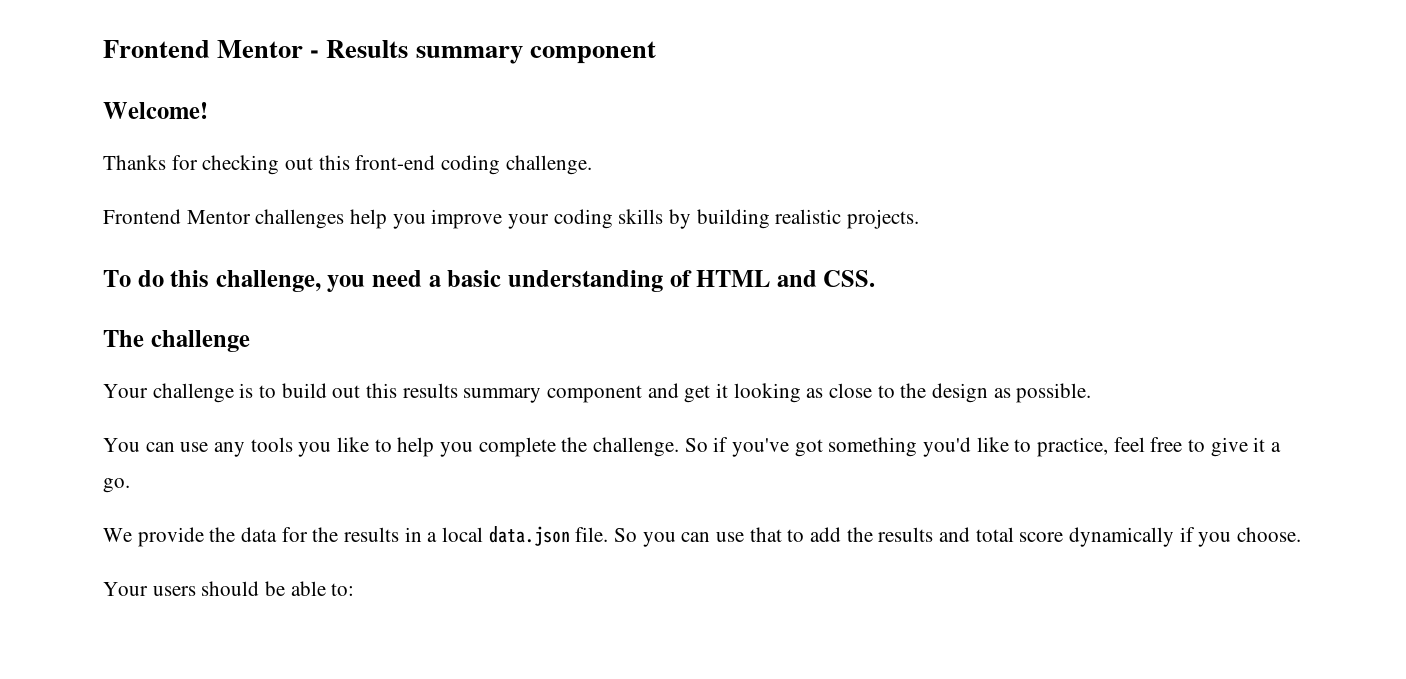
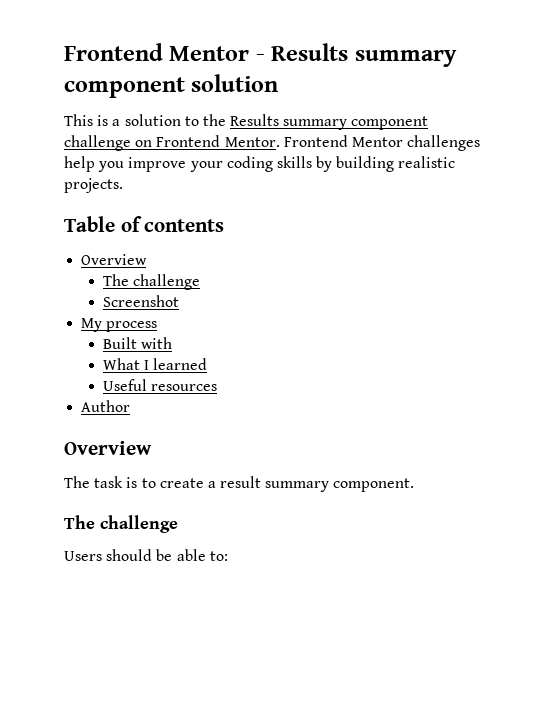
- Frontend Mentor - Results summary component
- Welcome!
- Thanks for checking out this front-end coding challenge.
- Frontend Mentor challenges help you improve your coding skills by building realistic projects.
+ Frontend Mentor - Results summary component solution
+ This is a solution to the Results summary component challenge on Frontend Mentor. Frontend Mentor challenges help you improve your coding skills by building realistic projects.
- To do this challenge, you need a basic understanding of HTML and CSS.
+ Table of contents
+ Overview
  The challenge
- Your challenge is to build out this results summary component and get it looking as close to the design as possible.
- You can use any tools you like to help you complete the challenge. So if you've got something you'd like to practice, feel free to give it a go.
- We provide the data for the results in a local data.json file. So you can use that to add the results and total score dynamically if you choose.
- Your users should be able to:
+ Screenshot
+ My process
+ Built with
+ What I learned
+ Useful resources
+ Author
+ Overview
+ The task is to create a result summary component.
+ The challenge
+ Users should be able to:

